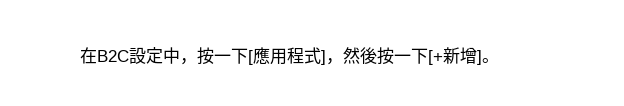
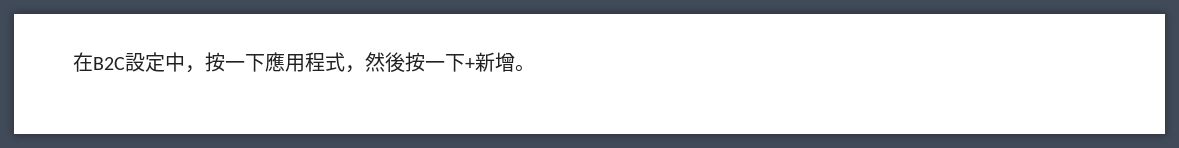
- 在B2C設定中，按一下[應用程式]，然後按一下[+新增]。
+ 在B2C設定中，按一下應用程式，然後按一下+新增。

